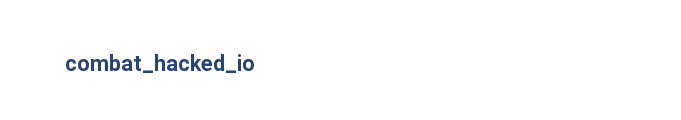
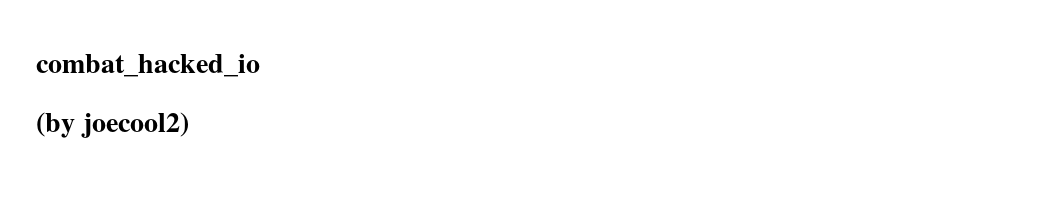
+ (by joecool2)

